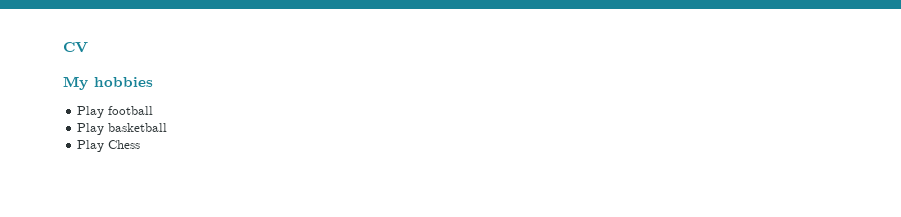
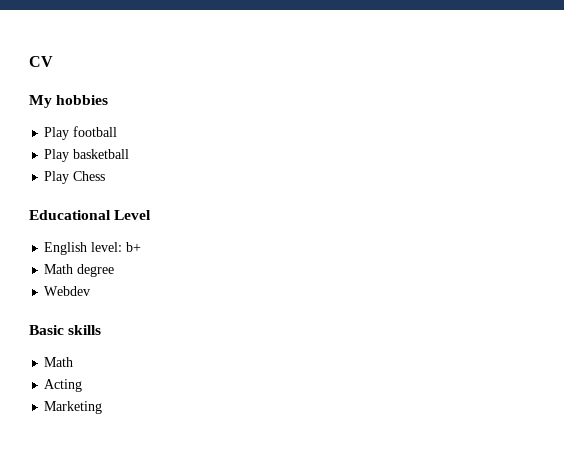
+ Educational Level
+ English level: b+
+ Math degree
+ Webdev
+ Basic skills
+ Math
+ Acting
+ Marketing

